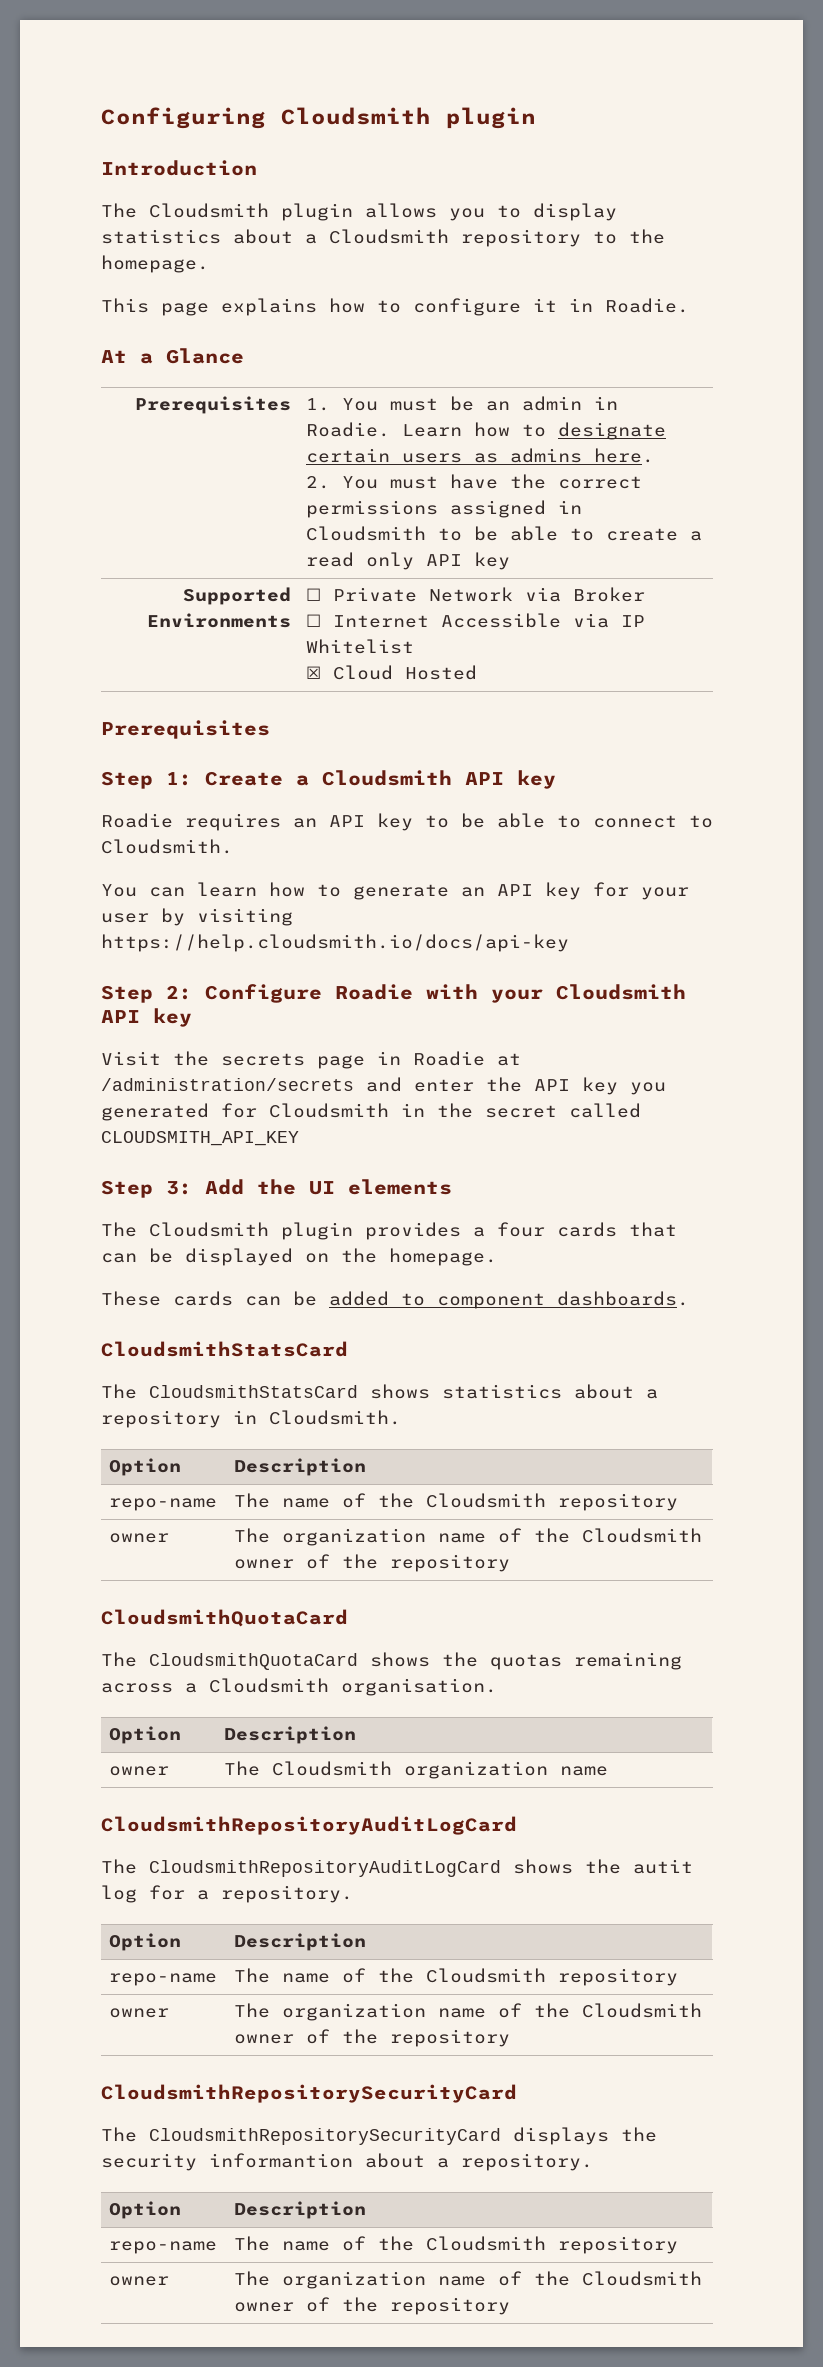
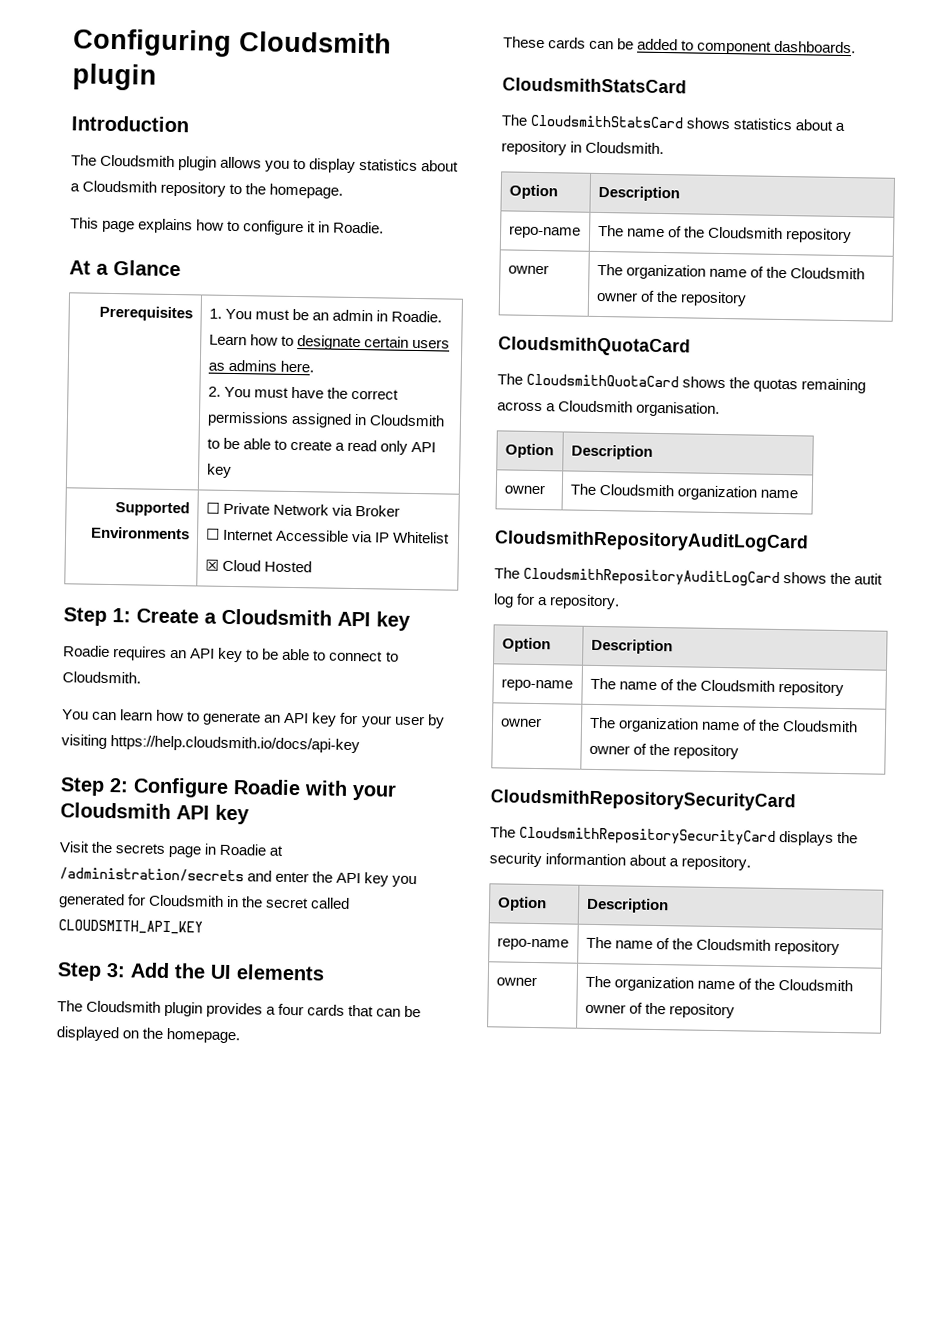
  Supported Environments | ☐ Private Network via Broker
  ☐ Internet Accessible via IP Whitelist
  ☒ Cloud Hosted
- Prerequisites

